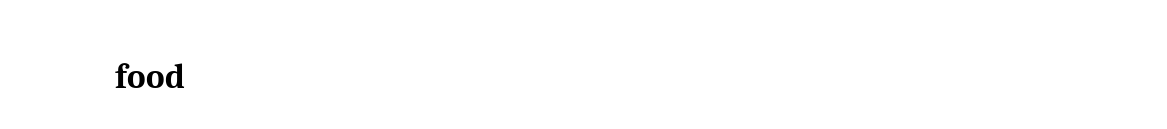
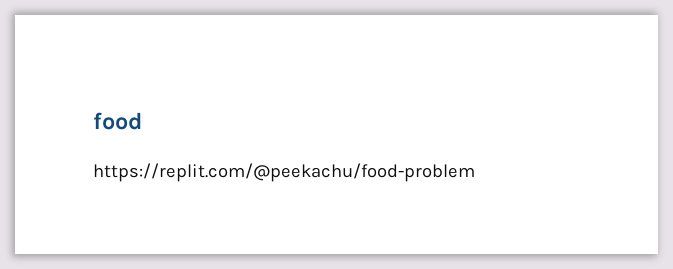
+ https://replit.com/@peekachu/food-problem

